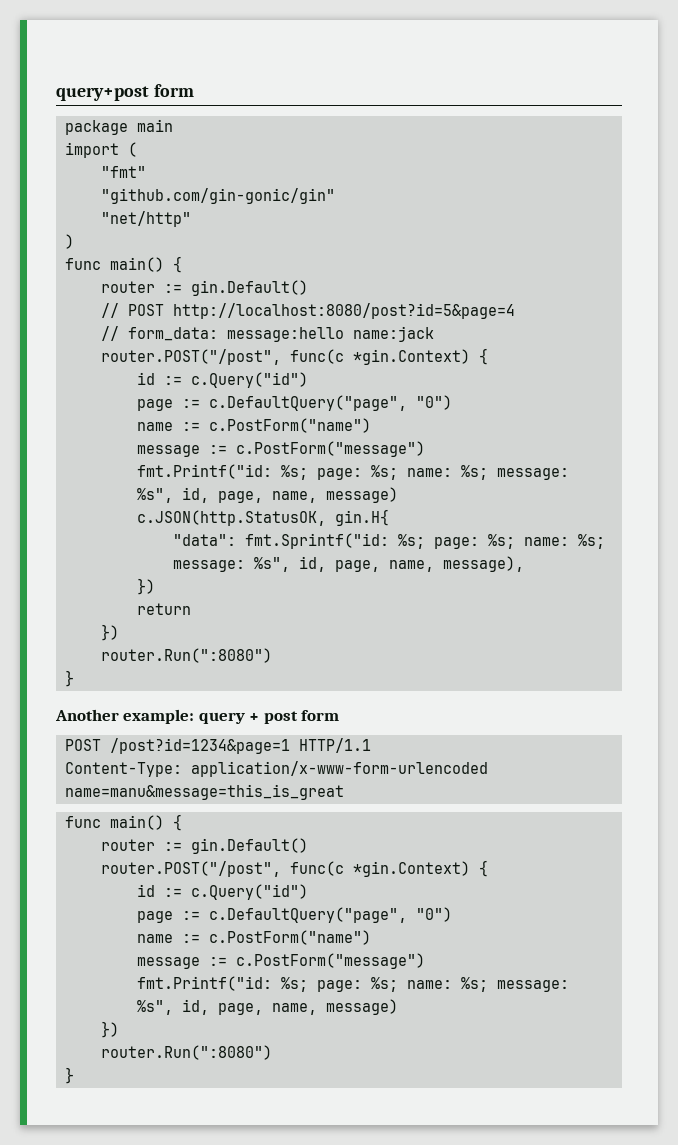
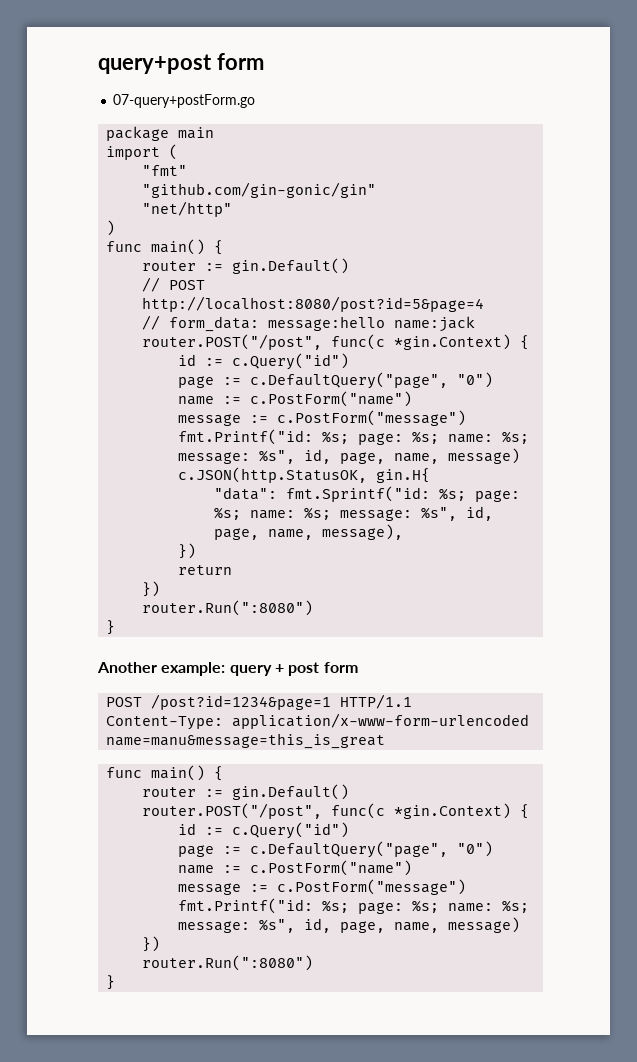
+ 07-query+postForm.go

